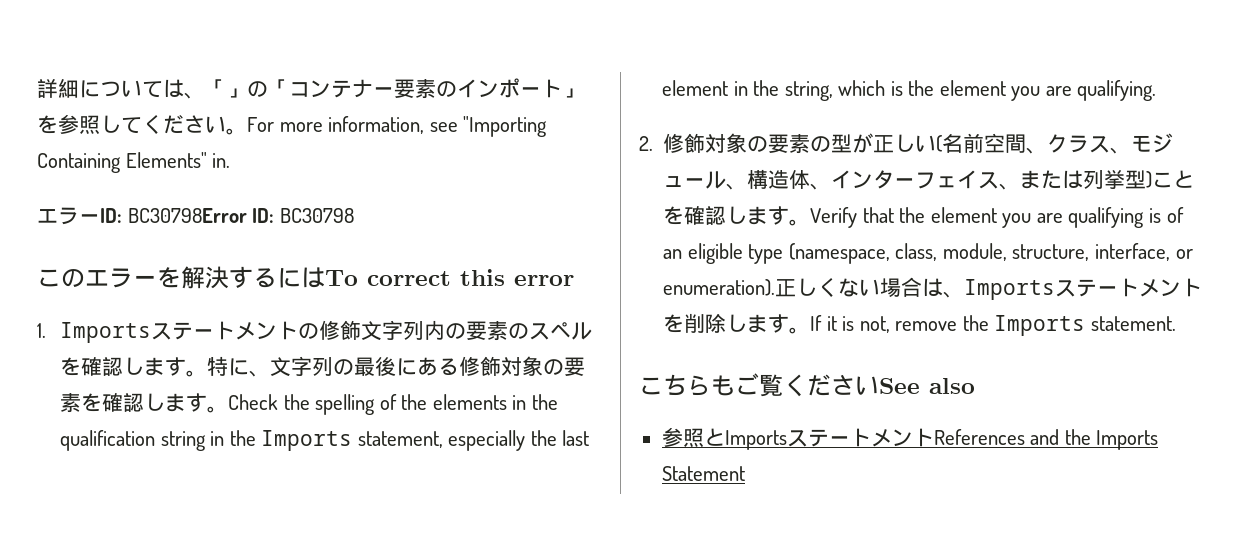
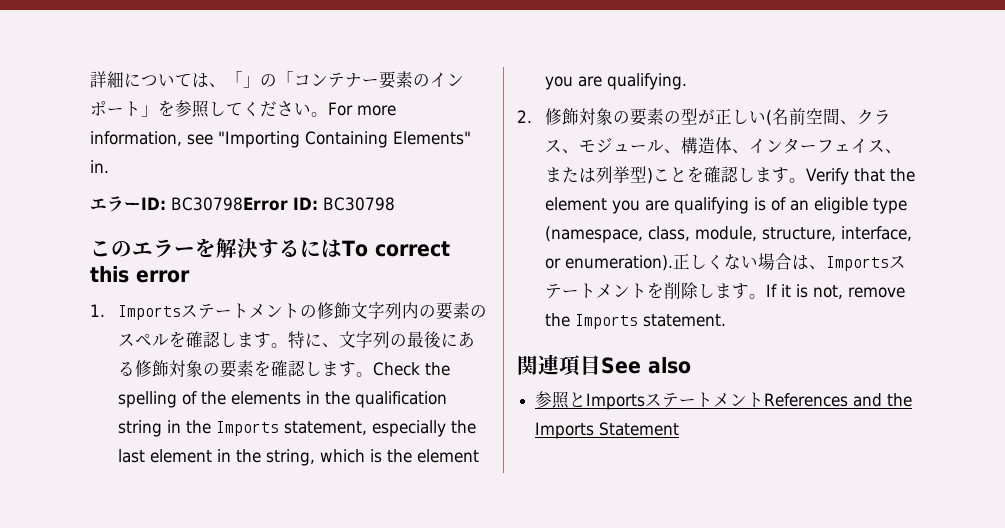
- こちらもご覧くださいSee also
+ 関連項目See also

